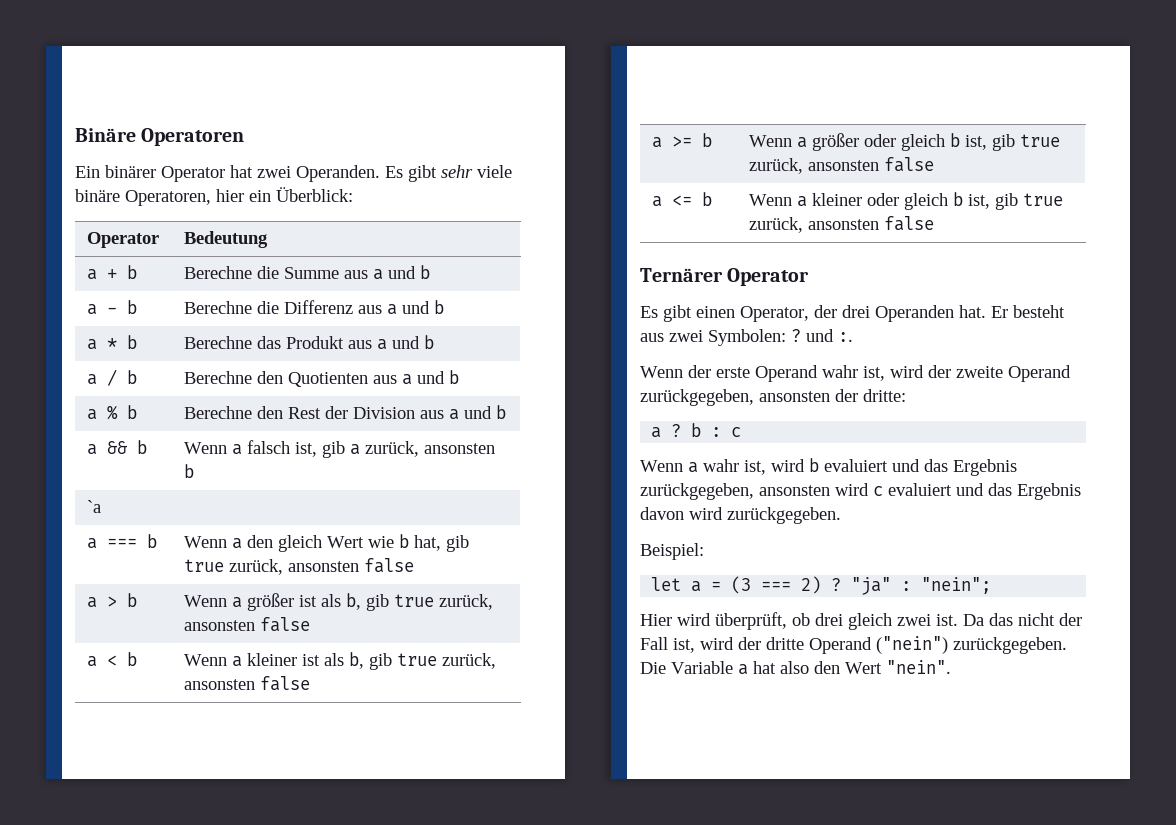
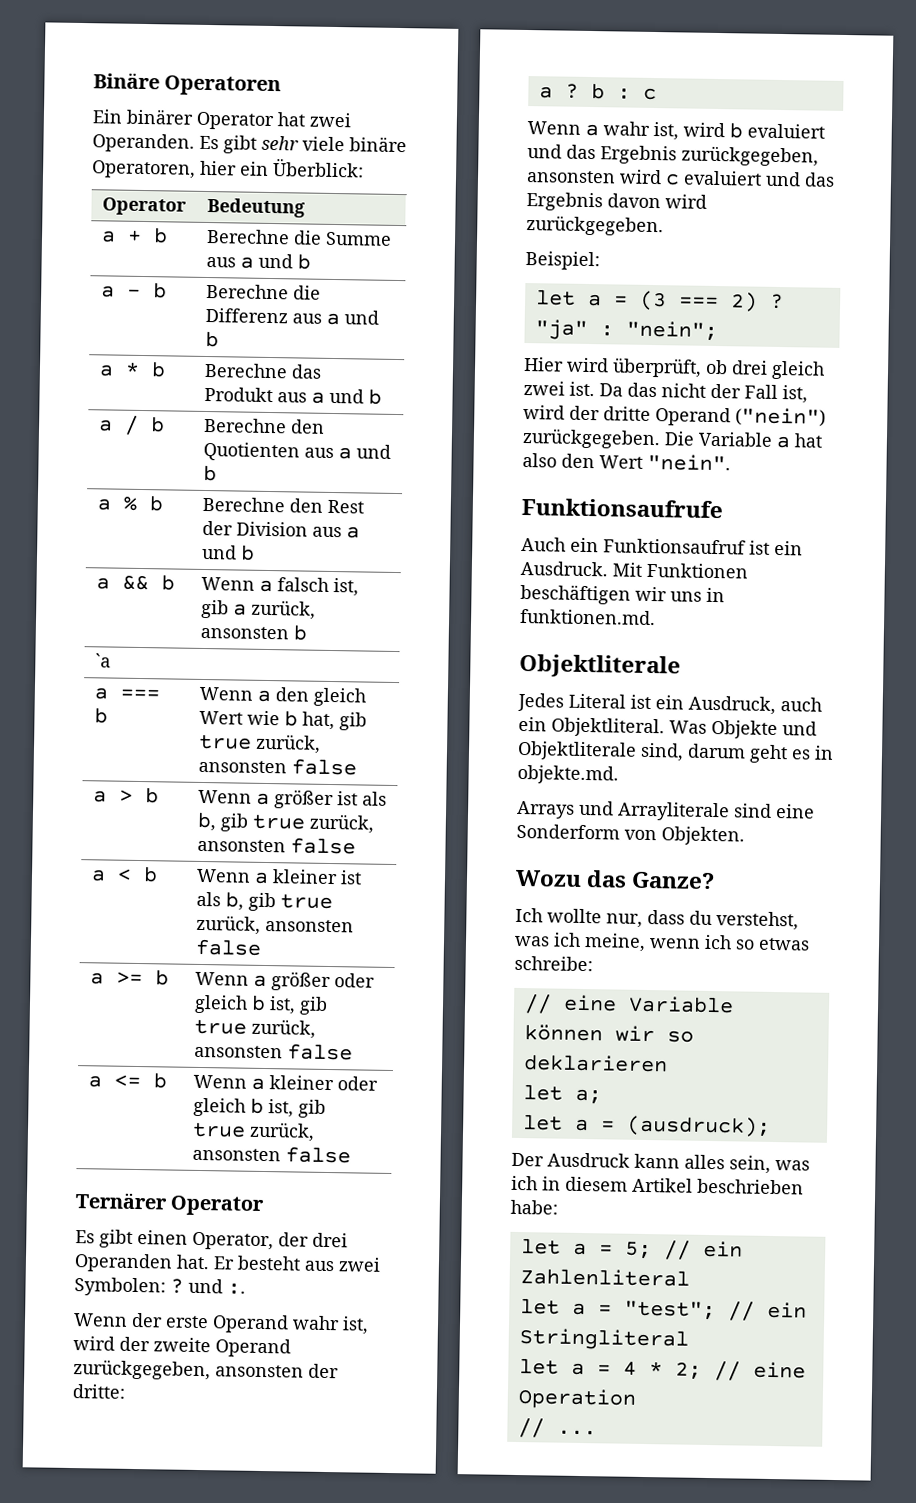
+ Funktionsaufrufe
+ Auch ein Funktionsaufruf ist ein Ausdruck. Mit Funktionen beschäftigen wir uns in funktionen.md.
+ Objektliterale
+ Jedes Literal ist ein Ausdruck, auch ein Objektliteral. Was Objekte und Objektliterale sind, darum geht es in objekte.md.
+ Arrays und Arrayliterale sind eine Sonderform von Objekten.
+ Wozu das Ganze?
+ Ich wollte nur, dass du verstehst, was ich meine, wenn ich so etwas schreibe:
+ // eine Variable können wir so deklarieren
+ let a;
+ let a = (ausdruck);
+ Der Ausdruck kann alles sein, was ich in diesem Artikel beschrieben habe:
+ let a = 5; // ein Zahlenliteral
+ let a = "test"; // ein Stringliteral
+ let a = 4 * 2; // eine Operation
+ // ...

